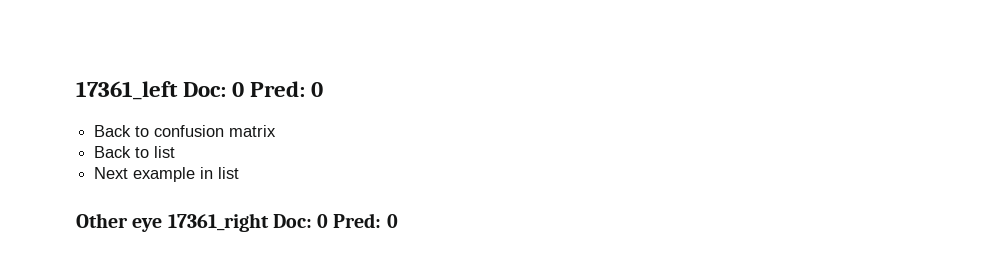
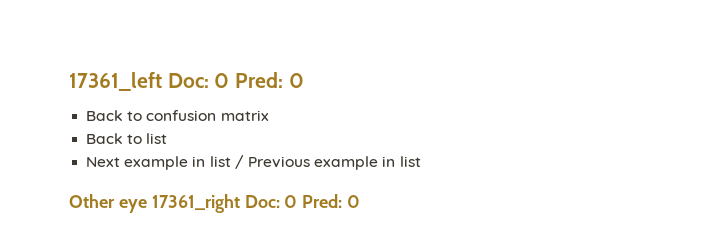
- Next example in list
+ Next example in list / Previous example in list

